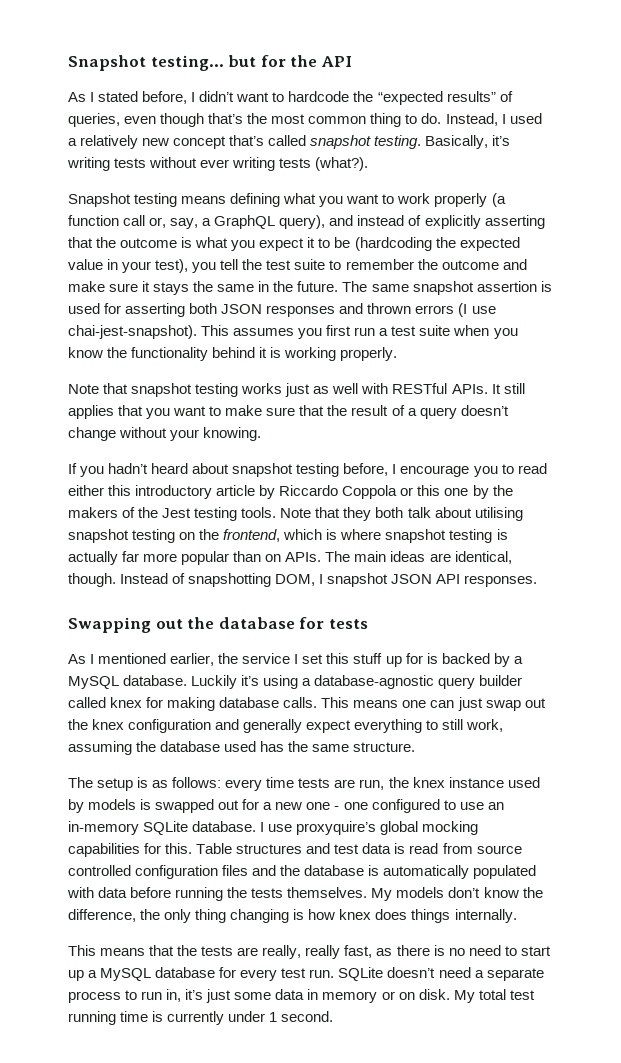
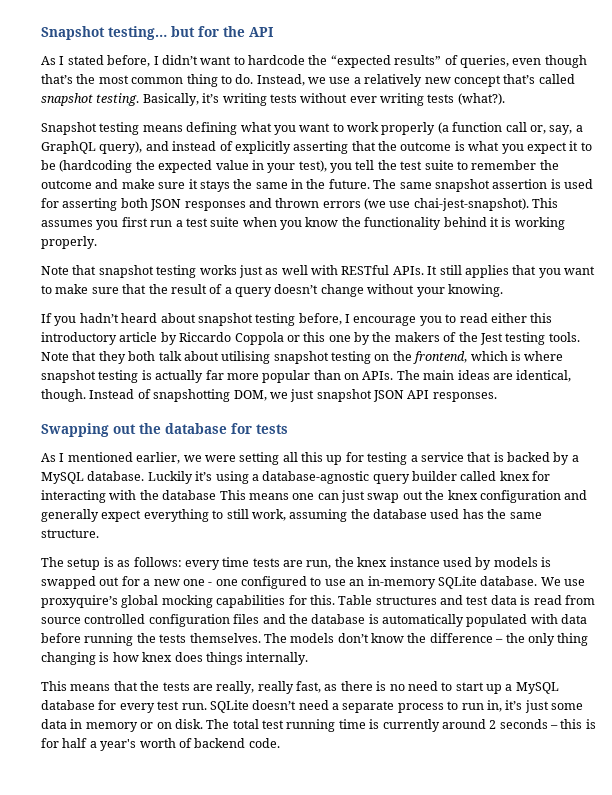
- Instead, I used a relatively new concept that’s called snapshot testing.
+ Instead, we use a relatively new concept that’s called snapshot testing.
- The same snapshot assertion is used for asserting both JSON responses and thrown errors (I use chai-jest-snapshot).
+ The same snapshot assertion is used for asserting both JSON responses and thrown errors (we use chai-jest-snapshot).
- Instead of snapshotting DOM, I snapshot JSON API responses.
+ Instead of snapshotting DOM, we just snapshot JSON API responses.
- As I mentioned earlier, the service I set this stuff up for is backed by a MySQL database.
+ As I mentioned earlier, we were setting all this up for testing a service that is backed by a MySQL database.
- Luckily it’s using a database-agnostic query builder called knex for making database calls. This means one can just swap out the knex configuration and generally expect everything to still work, assuming the database used has the same structure.
+ Luckily it’s using a database-agnostic query builder called knex for interacting with the database This means one can just swap out the knex configuration and generally expect everything to still work, assuming the database used has the same structure.
- I use proxyquire’s global mocking capabilities for this.
+ We use proxyquire’s global mocking capabilities for this.
- My models don’t know the difference, the only thing changing is how knex does things internally.
+ The models don’t know the difference – the only thing changing is how knex does things internally.
- My total test running time is currently under 1 second.
+ The total test running time is currently around 2 seconds – this is for half a year's worth of backend code.

